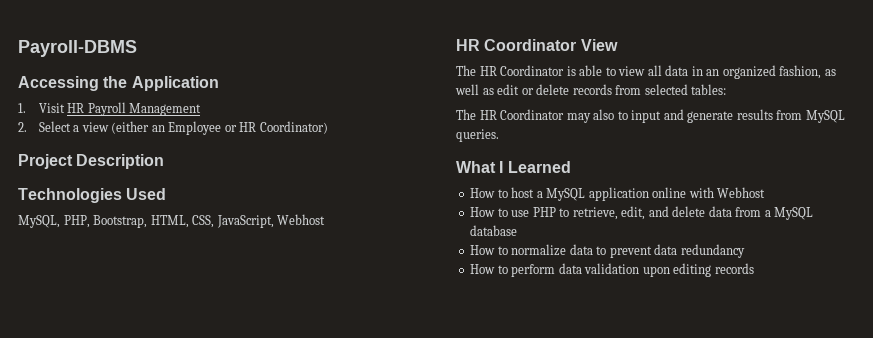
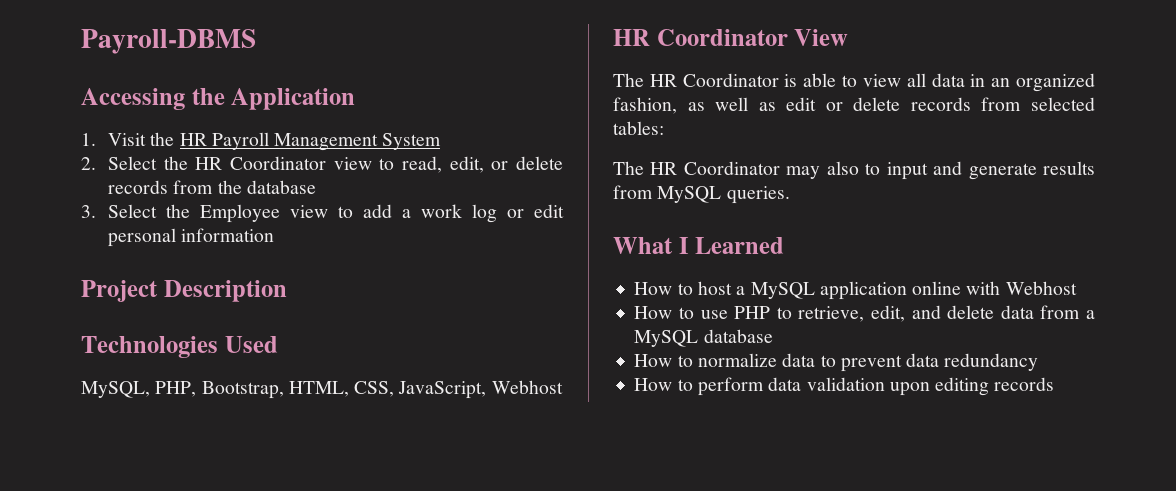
- 1. Visit HR Payroll Management
+ 1. Visit the HR Payroll Management System
- 2. Select a view (either an Employee or HR Coordinator)
+ 2. Select the HR Coordinator view to read, edit, or delete records from the database
+ 3. Select the Employee view to add a work log or edit personal information

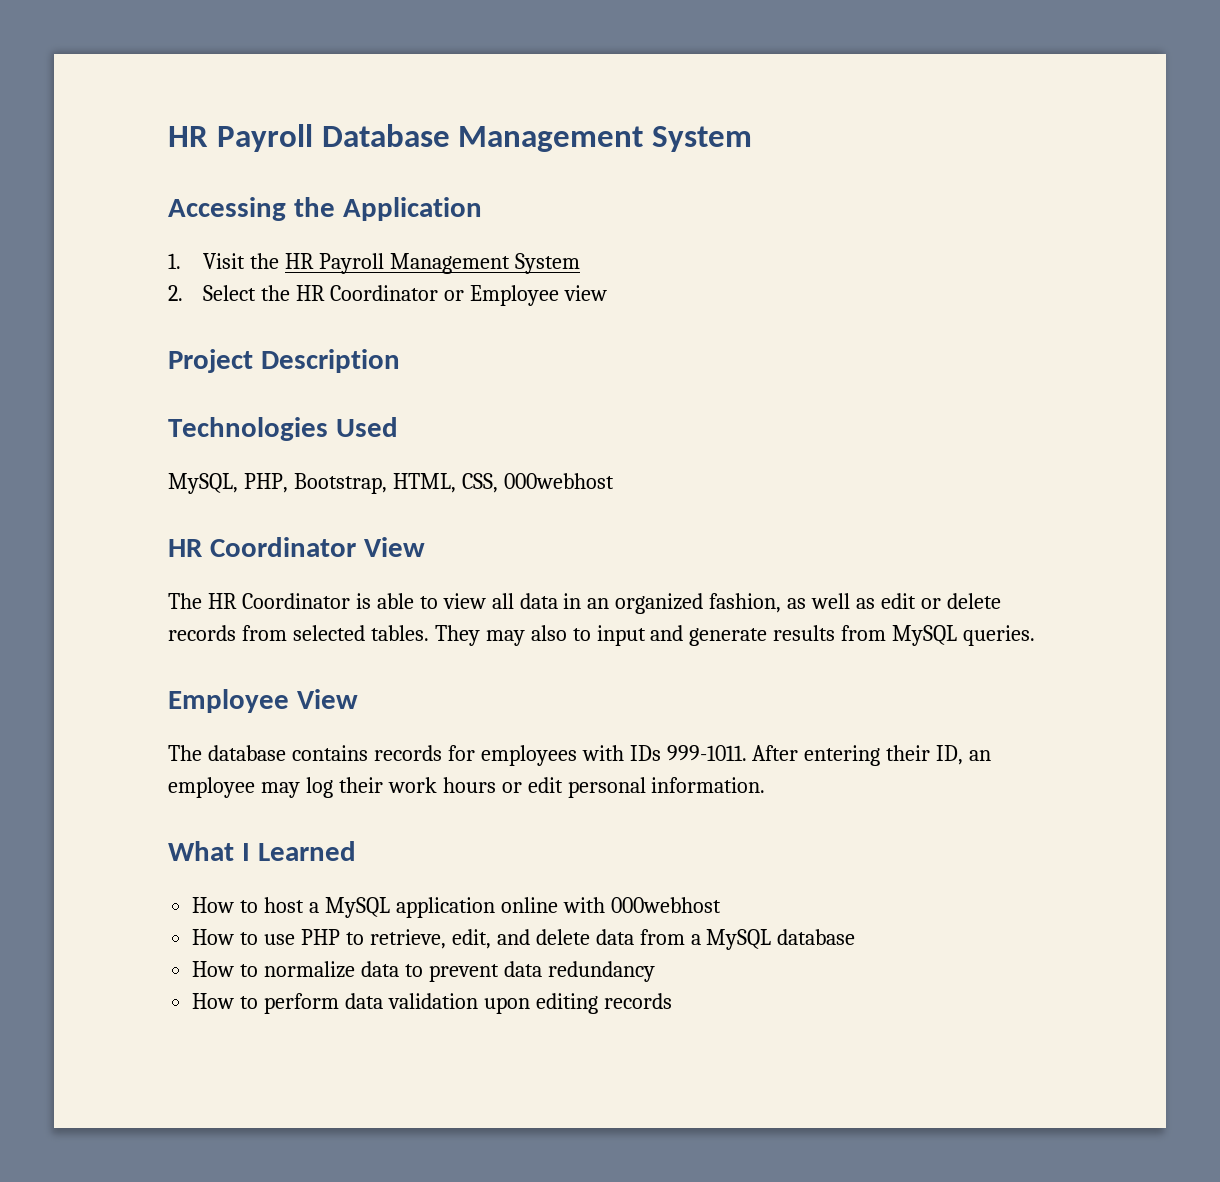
- Payroll-DBMS
+ HR Payroll Database Management System
- 2. Select the HR Coordinator view to read, edit, or delete records from the database
- 3. Select the Employee view to add a work log or edit personal information
+ 2. Select the HR Coordinator or Employee view
- MySQL, PHP, Bootstrap, HTML, CSS, JavaScript, Webhost
+ MySQL, PHP, Bootstrap, HTML, CSS, 000webhost
- The HR Coordinator is able to view all data in an organized fashion, as well as edit or delete records from selected tables:
- The HR Coordinator may also to input and generate results from MySQL queries.
+ The HR Coordinator is able to view all data in an organized fashion, as well as edit or delete records from selected tables. They may also to input and generate results from MySQL queries.
+ Employee View
+ The database contains records for employees with IDs 999-1011. After entering their ID, an employee may log their work hours or edit personal information.
- How to host a MySQL application online with Webhost
+ How to host a MySQL application online with 000webhost

